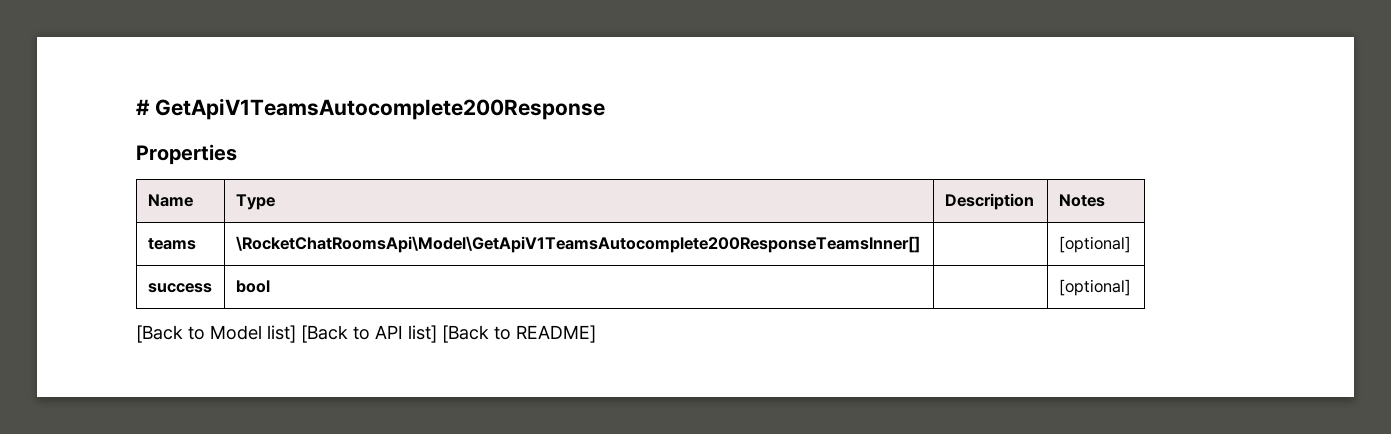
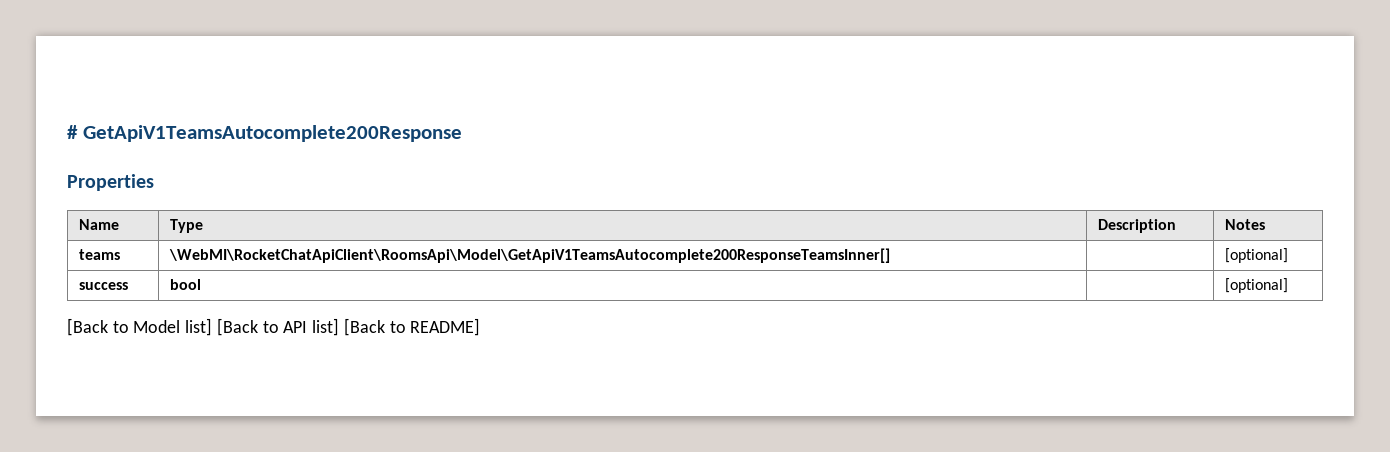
- teams | \RocketChatRoomsApi\Model\GetApiV1TeamsAutocomplete200ResponseTeamsInner[] | | [optional]
+ teams | \WebMI\RocketChatApiClient\RoomsApi\Model\GetApiV1TeamsAutocomplete200ResponseTeamsInner[] | | [optional]

